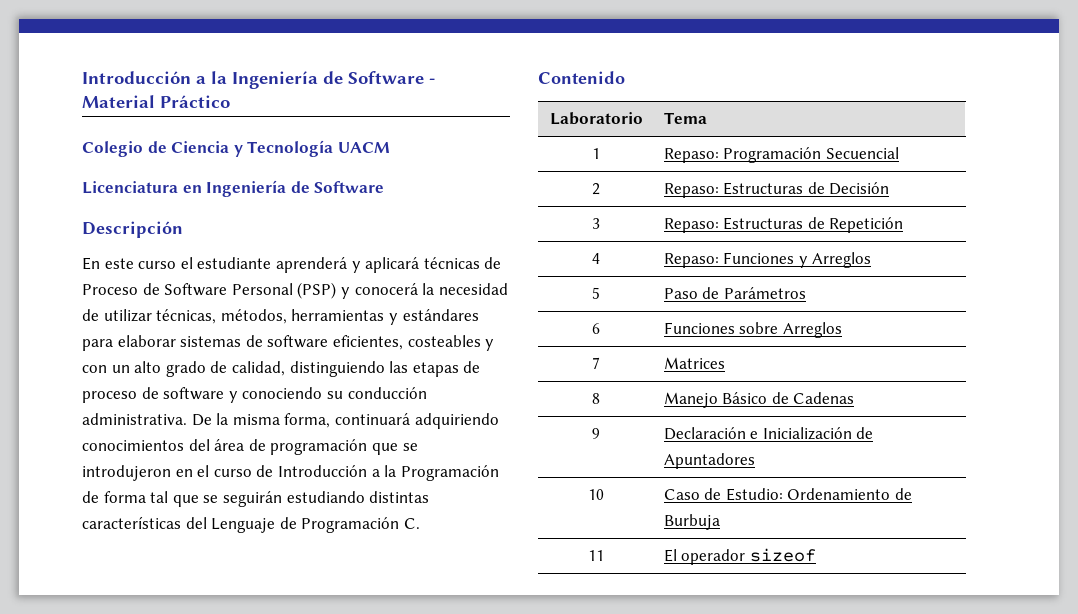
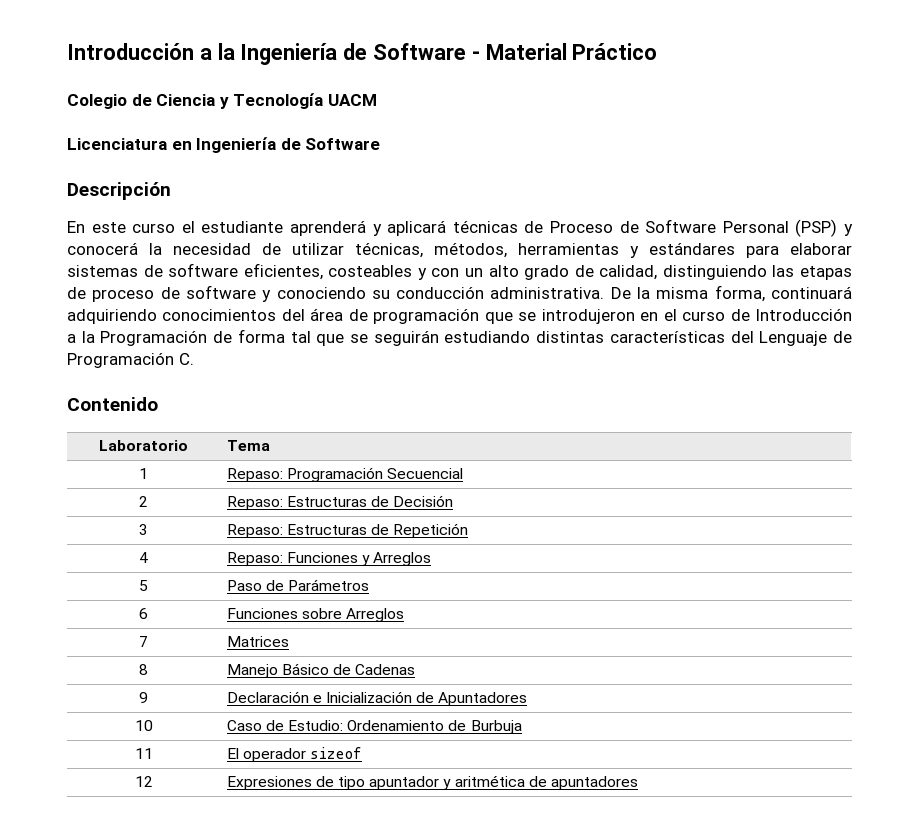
+ 12 | Expresiones de tipo apuntador y aritmética de apuntadores

